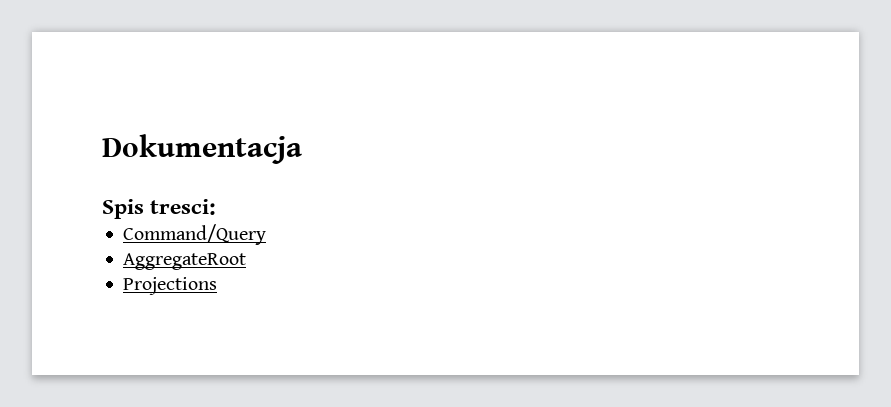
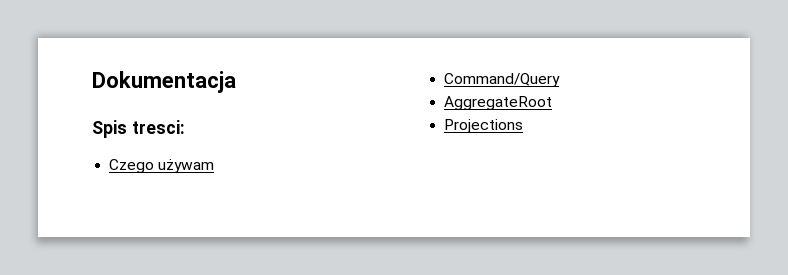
+ Czego używam

